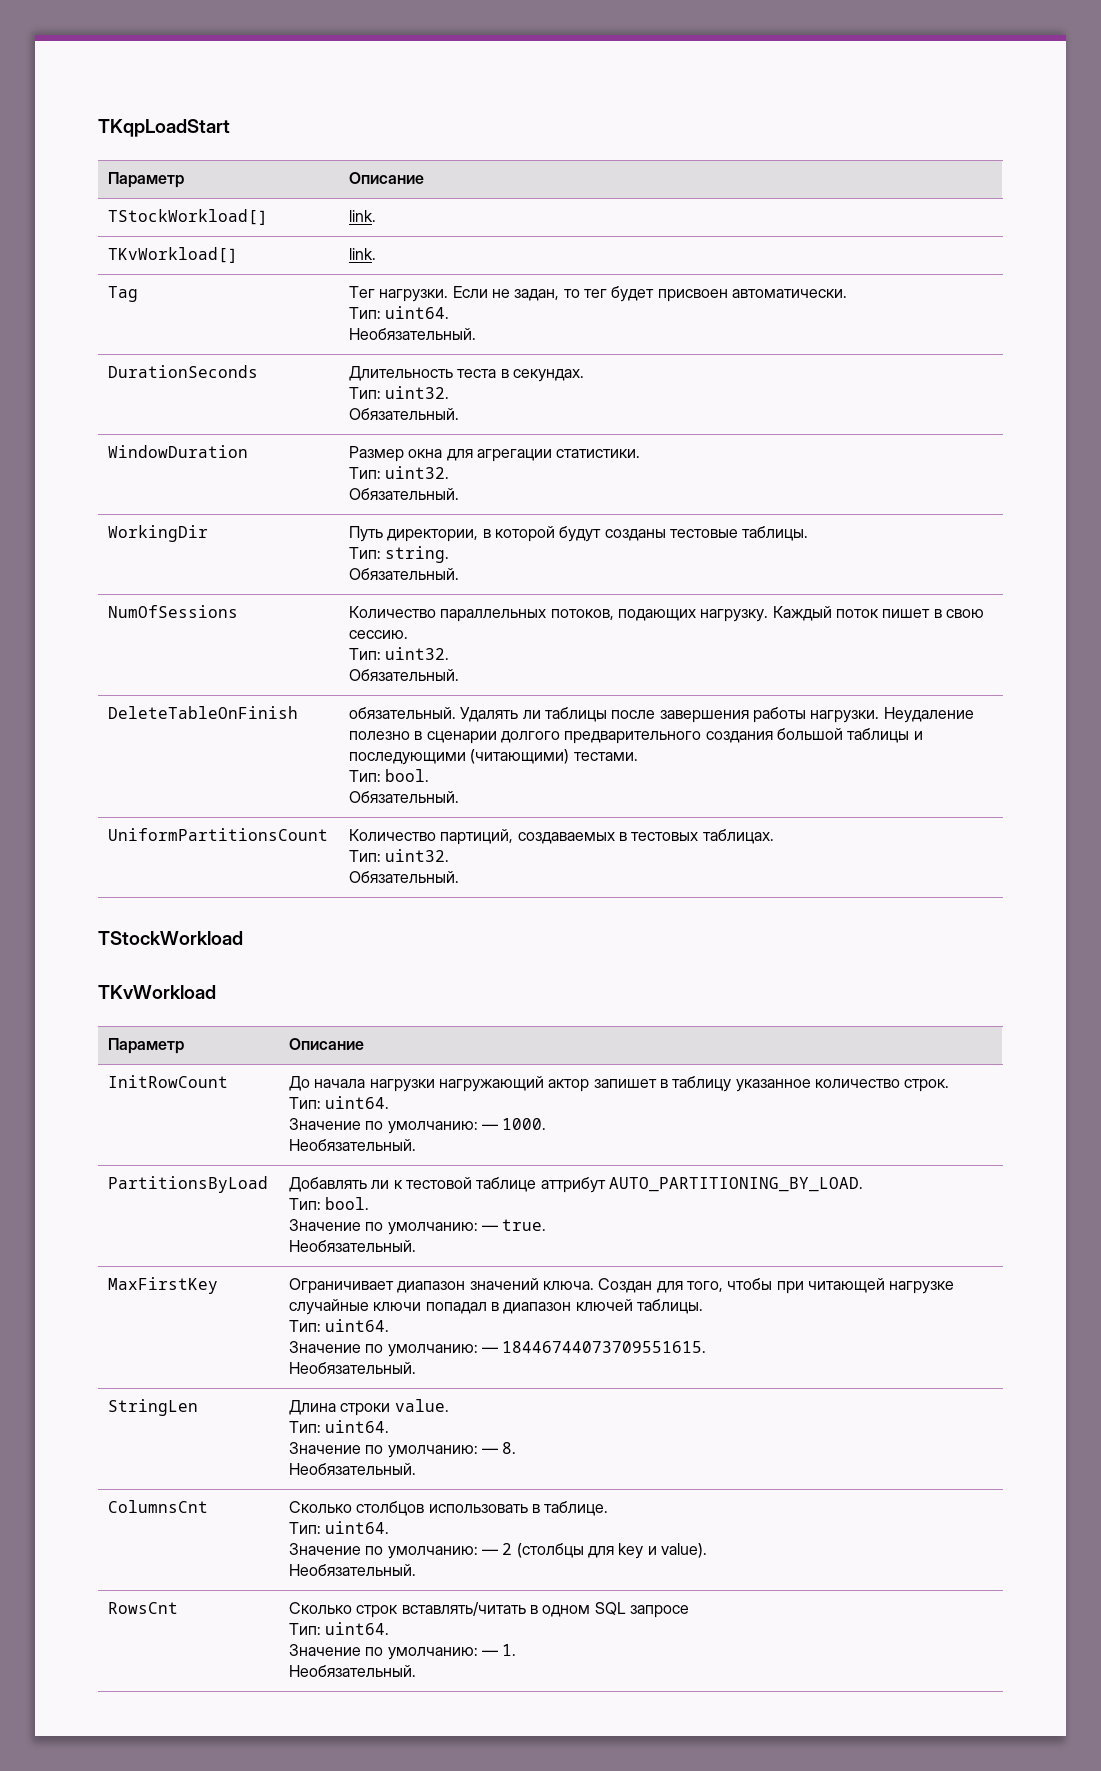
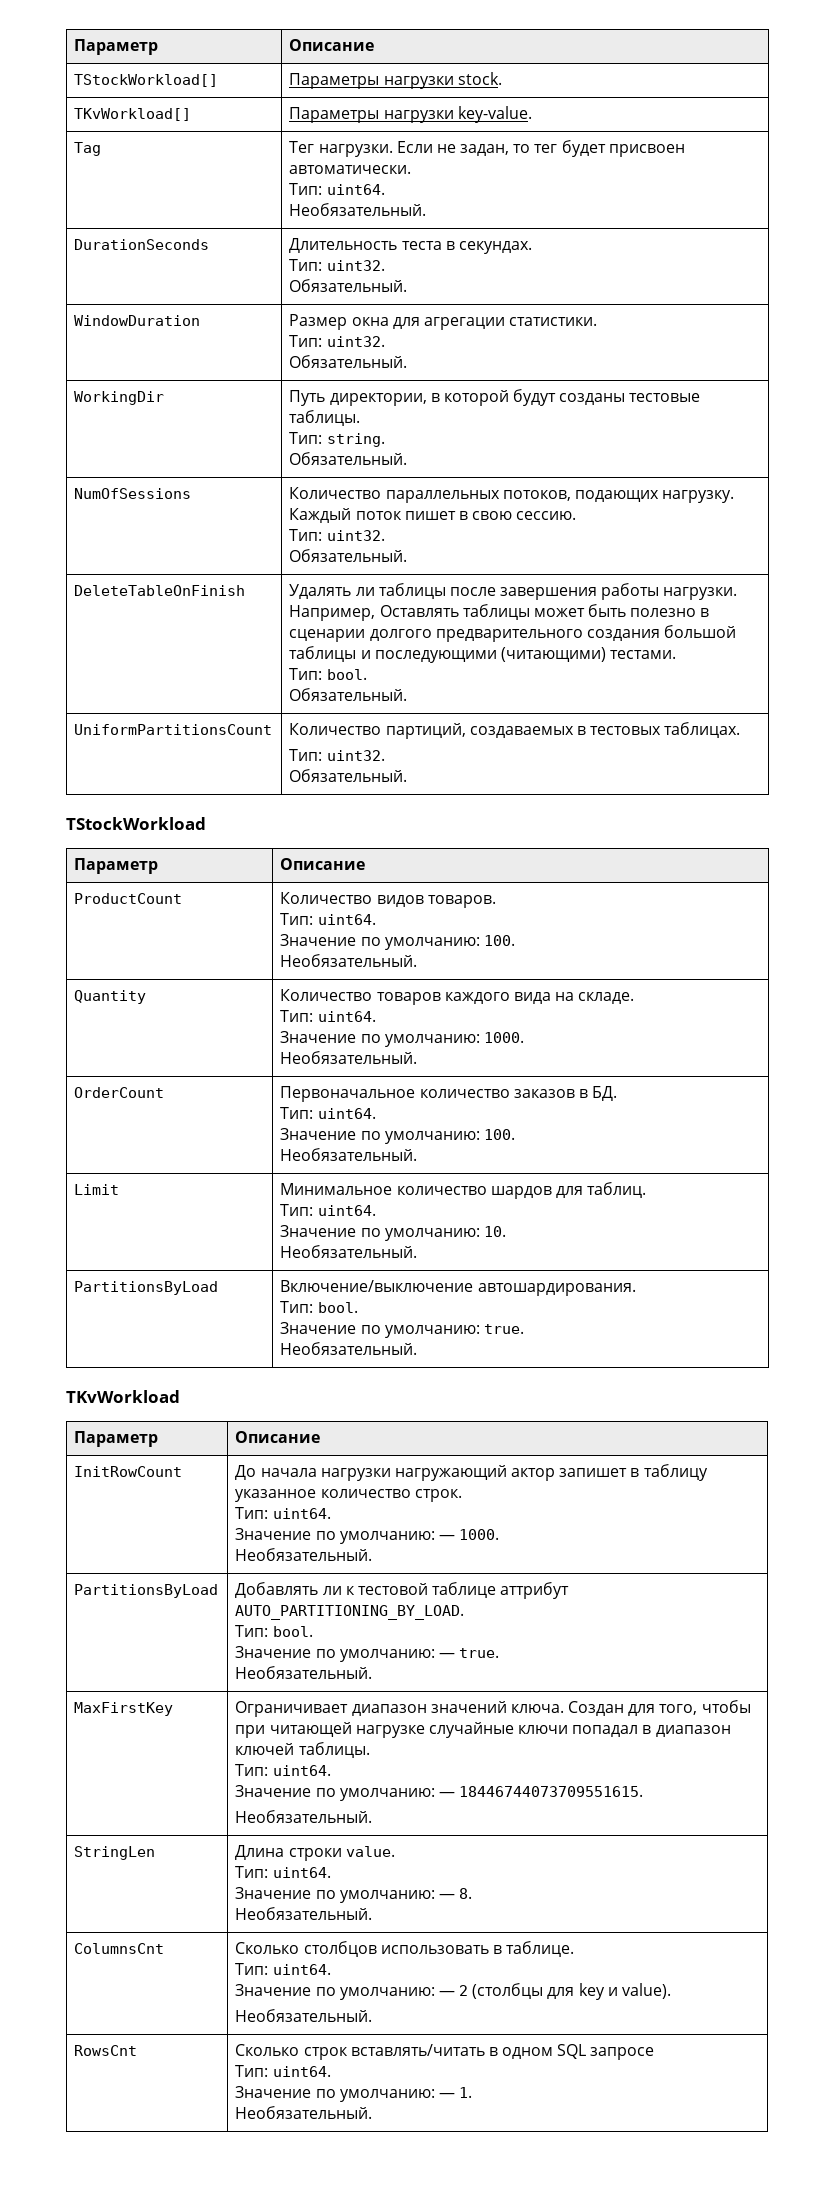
- TKqpLoadStart
- TStockWorkload[] | link.
- TKvWorkload[] | link.
+ TStockWorkload[] | Параметры нагрузки stock.
+ TKvWorkload[] | Параметры нагрузки key-value.
- DeleteTableOnFinish | обязательный. Удалять ли таблицы после завершения работы нагрузки. Неудаление полезно в сценарии долгого предварительного создания большой таблицы и последующими (читающими) тестами.
+ DeleteTableOnFinish | Удалять ли таблицы после завершения работы нагрузки. Например, Оставлять таблицы может быть полезно в сценарии долгого предварительного создания большой таблицы и последующими (читающими) тестами.
  TStockWorkload
+ Параметр | Описание
+ ProductCount | Количество видов товаров.
+ Тип: uint64.
+ Значение по умолчанию: 100.
+ Необязательный.
+ Quantity | Количество товаров каждого вида на складе.
+ Тип: uint64.
+ Значение по умолчанию: 1000.
+ Необязательный.
+ OrderCount | Первоначальное количество заказов в БД.
+ Тип: uint64.
+ Значение по умолчанию: 100.
+ Необязательный.
+ Limit | Минимальное количество шардов для таблиц.
+ Тип: uint64.
+ Значение по умолчанию: 10.
+ Необязательный.
+ PartitionsByLoad | Включение/выключение автошардирования.
+ Тип: bool.
+ Значение по умолчанию: true.
+ Необязательный.

